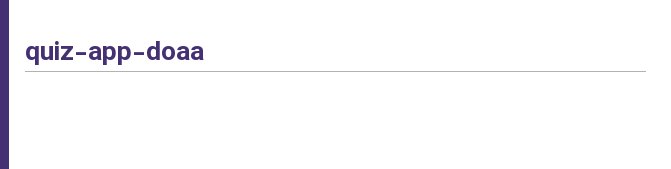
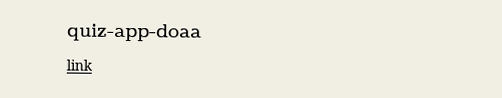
+ link

